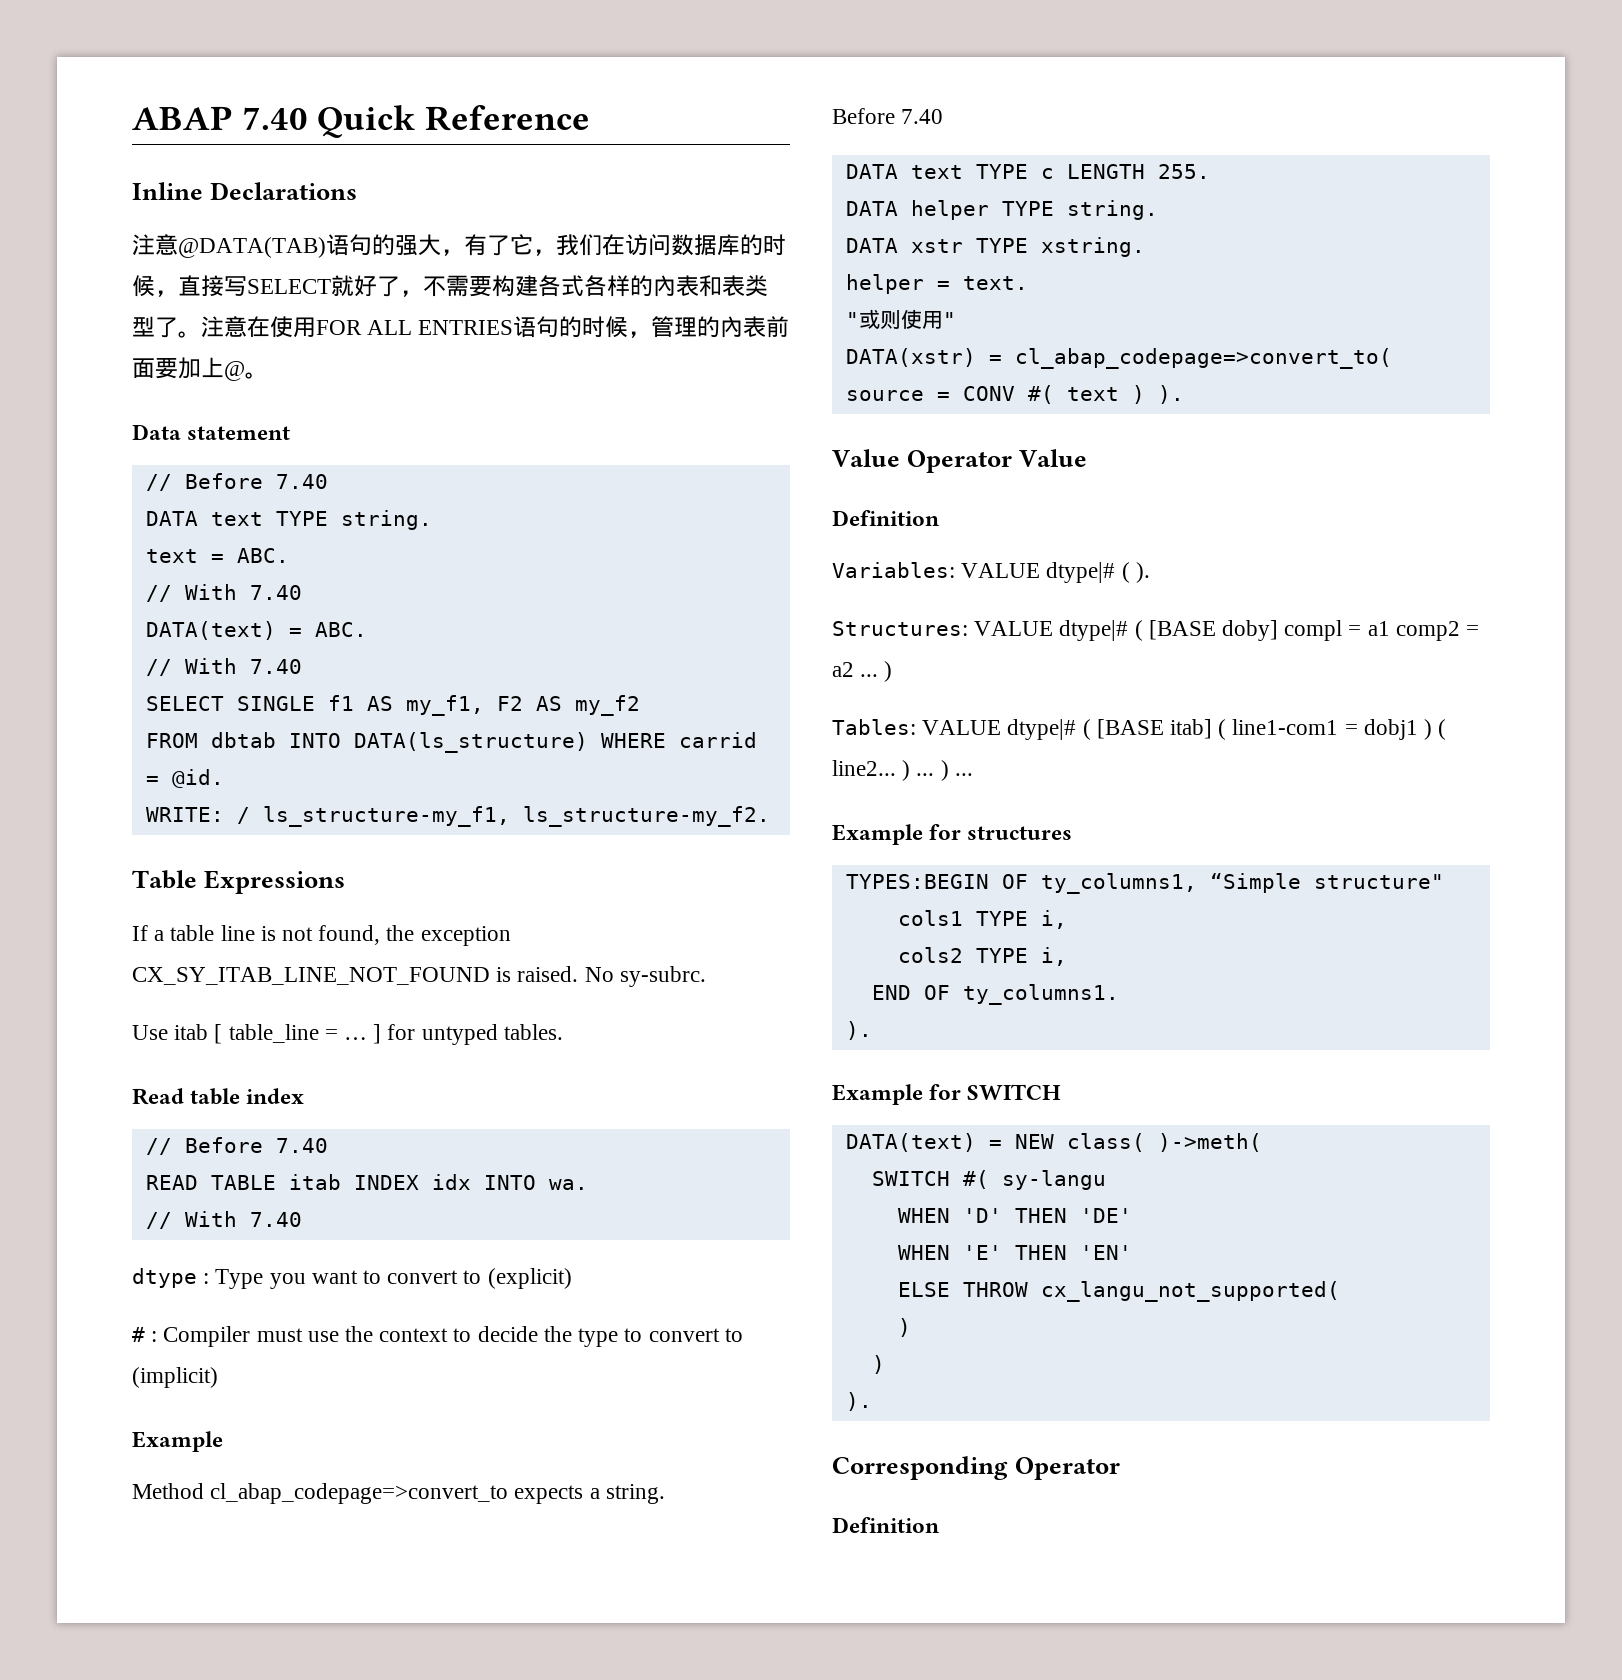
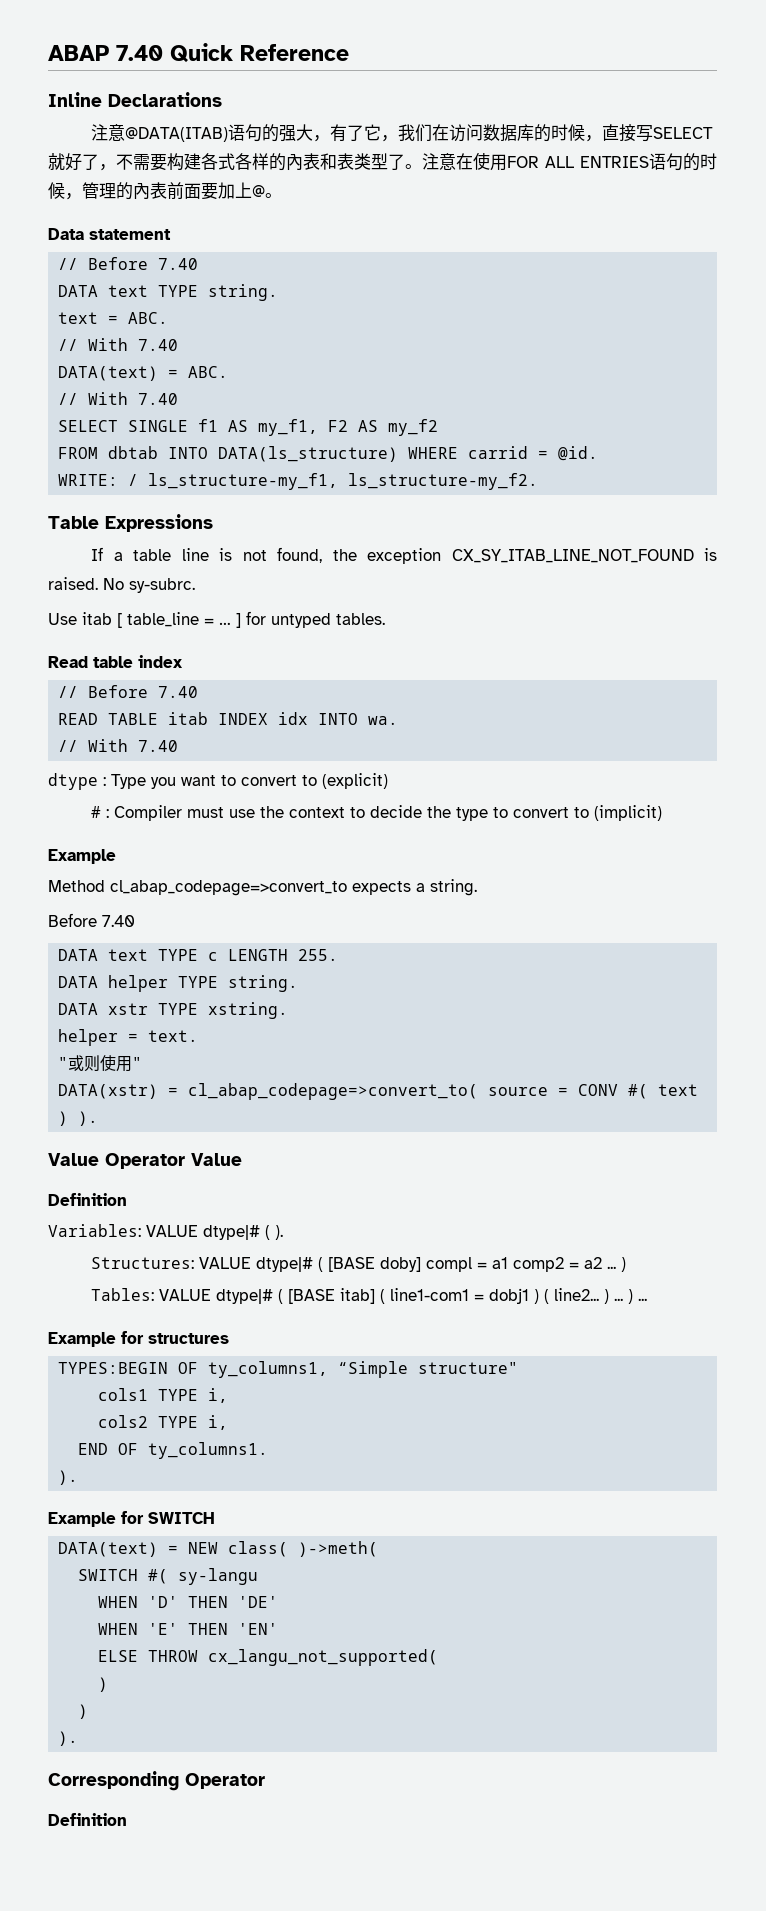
- 注意@DATA(TAB)语句的强大，有了它，我们在访问数据库的时候，直接写SELECT就好了，不需要构建各式各样的內表和表类型了。
+ 注意@DATA(ITAB)语句的强大，有了它，我们在访问数据库的时候，直接写SELECT就好了，不需要构建各式各样的內表和表类型了。

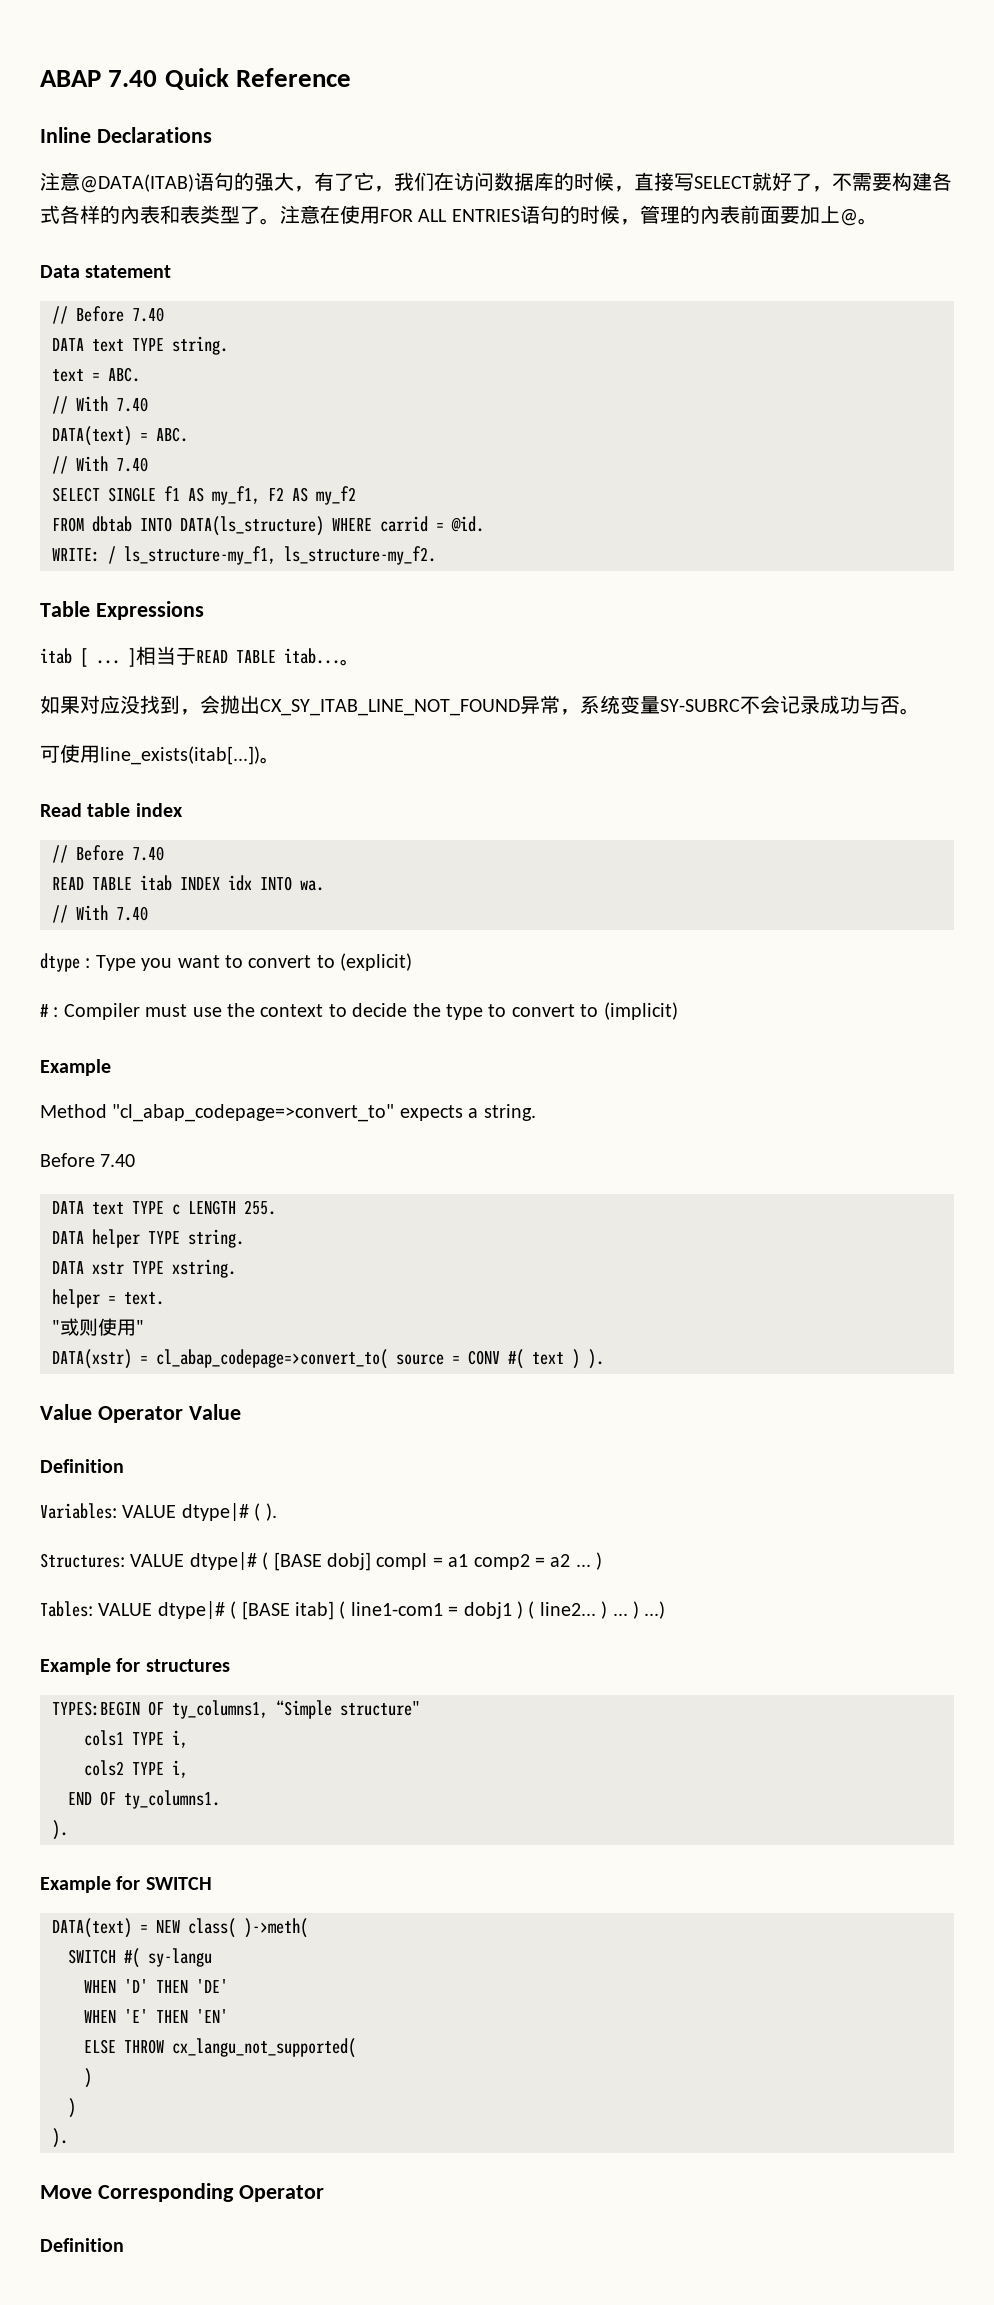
- If a table line is not found, the exception CX_SY_ITAB_LINE_NOT_FOUND is raised. No sy-subrc.
- Use itab [ table_line = … ] for untyped tables.
+ itab [ ... ]相当于READ TABLE itab...。
+ 如果对应没找到，会抛出CX_SY_ITAB_LINE_NOT_FOUND异常，系统变量SY-SUBRC不会记录成功与否。
+ 可使用line_exists(itab[...])。
- Method cl_abap_codepage=>convert_to expects a string.
+ Method "cl_abap_codepage=>convert_to" expects a string.
- Structures: VALUE dtype|# ( [BASE doby] compl = a1 comp2 = a2 ... )
+ Structures: VALUE dtype|# ( [BASE dobj] compl = a1 comp2 = a2 ... )
- Tables: VALUE dtype|# ( [BASE itab] ( line1-com1 = dobj1 ) ( line2... ) ... ) ...
+ Tables: VALUE dtype|# ( [BASE itab] ( line1-com1 = dobj1 ) ( line2... ) ... ) ...)
- Corresponding Operator
+ Move Corresponding Operator

